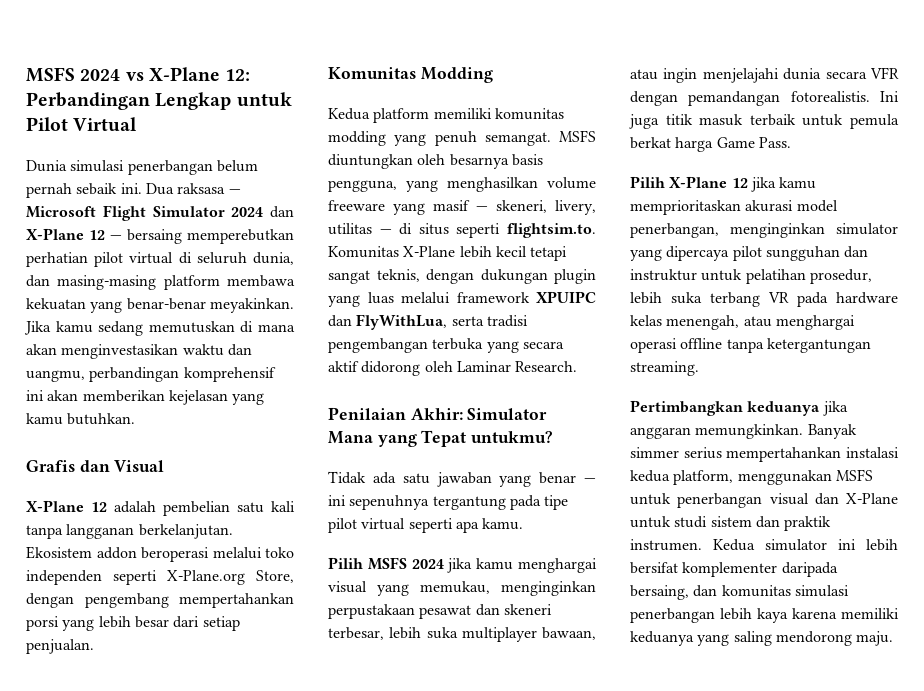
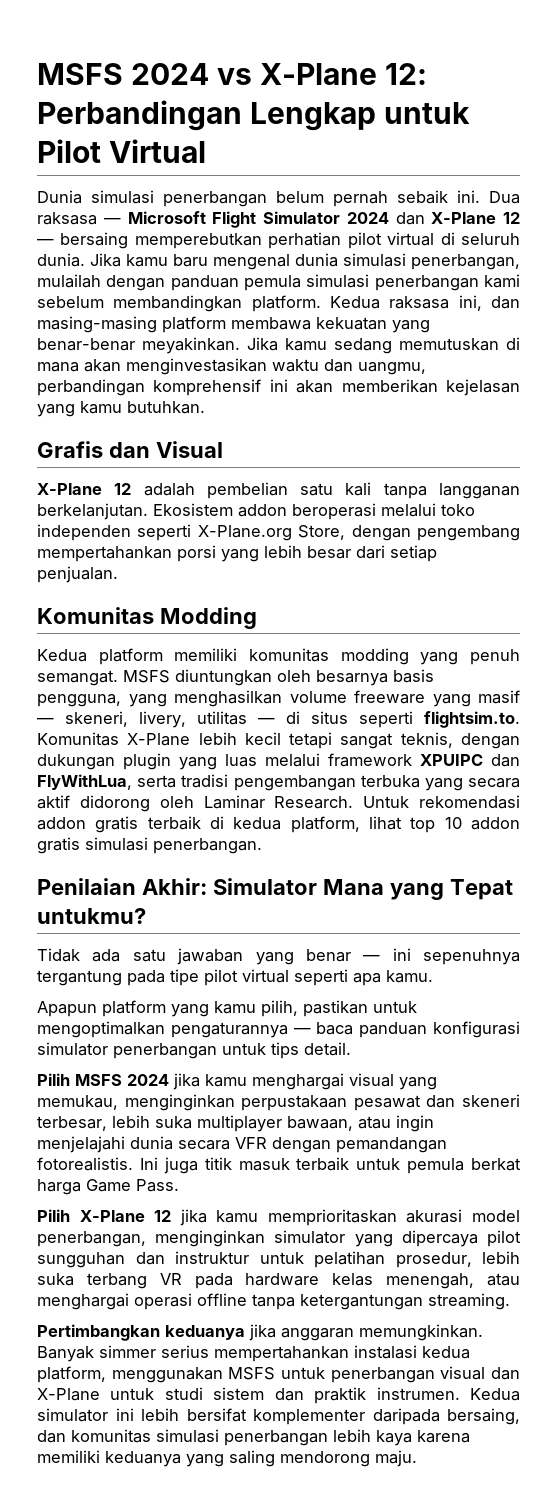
- Dua raksasa — Microsoft Flight Simulator 2024 dan X-Plane 12 — bersaing memperebutkan perhatian pilot virtual di seluruh dunia, dan masing-masing platform membawa kekuatan yang benar-benar meyakinkan.
+ Dua raksasa — Microsoft Flight Simulator 2024 dan X-Plane 12 — bersaing memperebutkan perhatian pilot virtual di seluruh dunia. Jika kamu baru mengenal dunia simulasi penerbangan, mulailah dengan panduan pemula simulasi penerbangan kami sebelum membandingkan platform. Kedua raksasa ini, dan masing-masing platform membawa kekuatan yang benar-benar meyakinkan.
+ Untuk rekomendasi addon gratis terbaik di kedua platform, lihat top 10 addon gratis simulasi penerbangan.
+ Apapun platform yang kamu pilih, pastikan untuk mengoptimalkan pengaturannya — baca panduan konfigurasi simulator penerbangan untuk tips detail.

